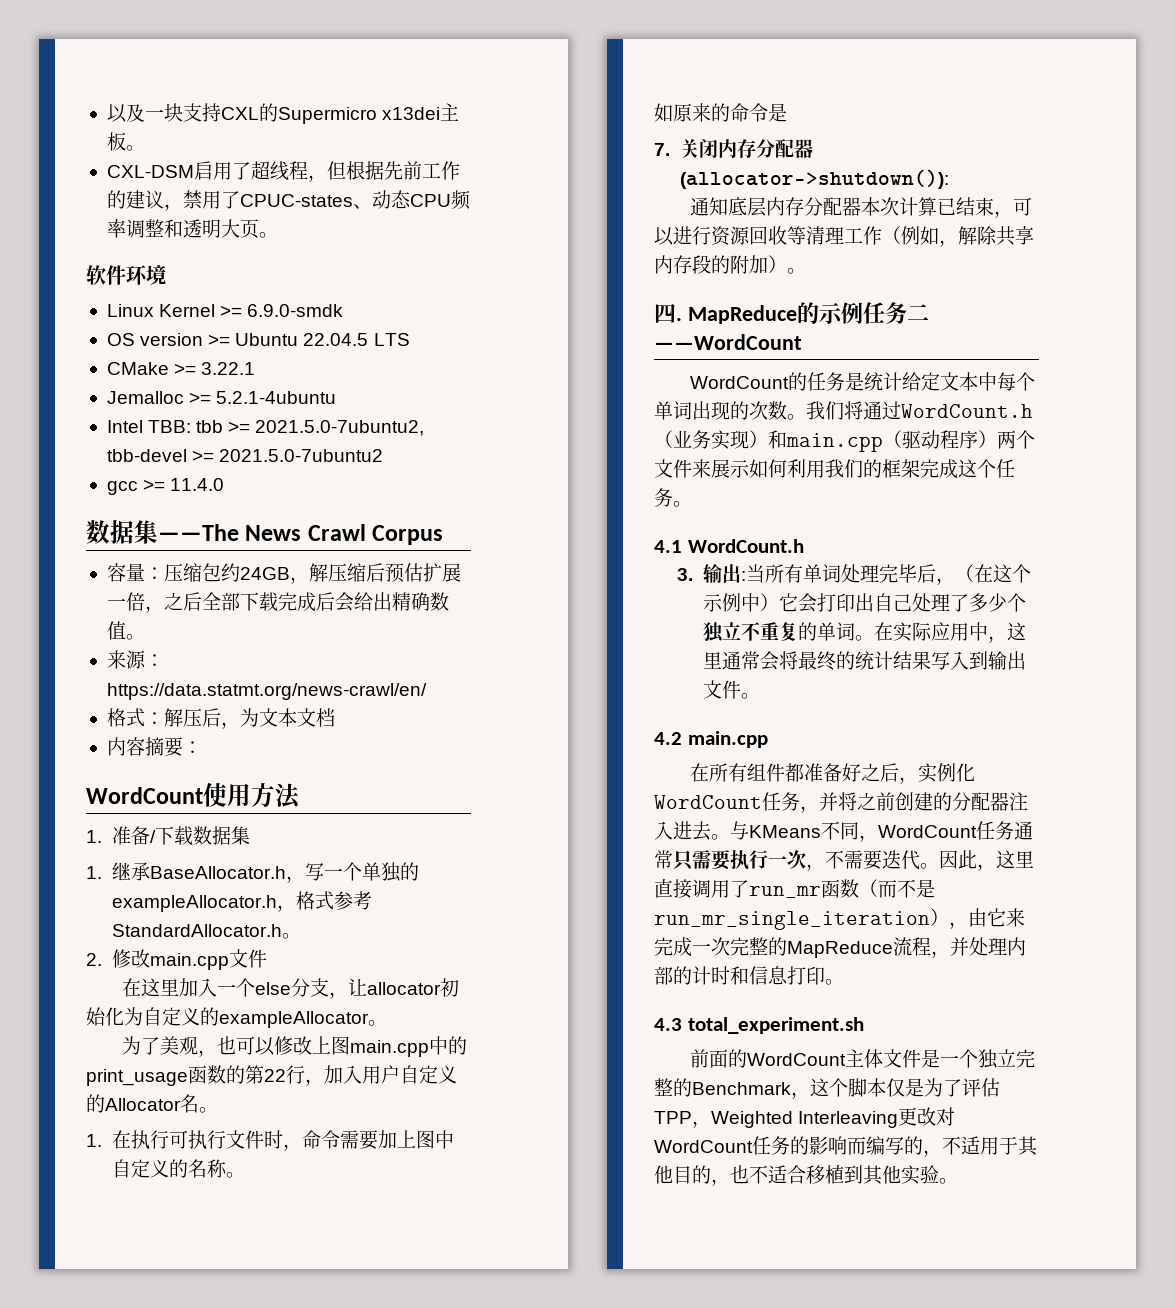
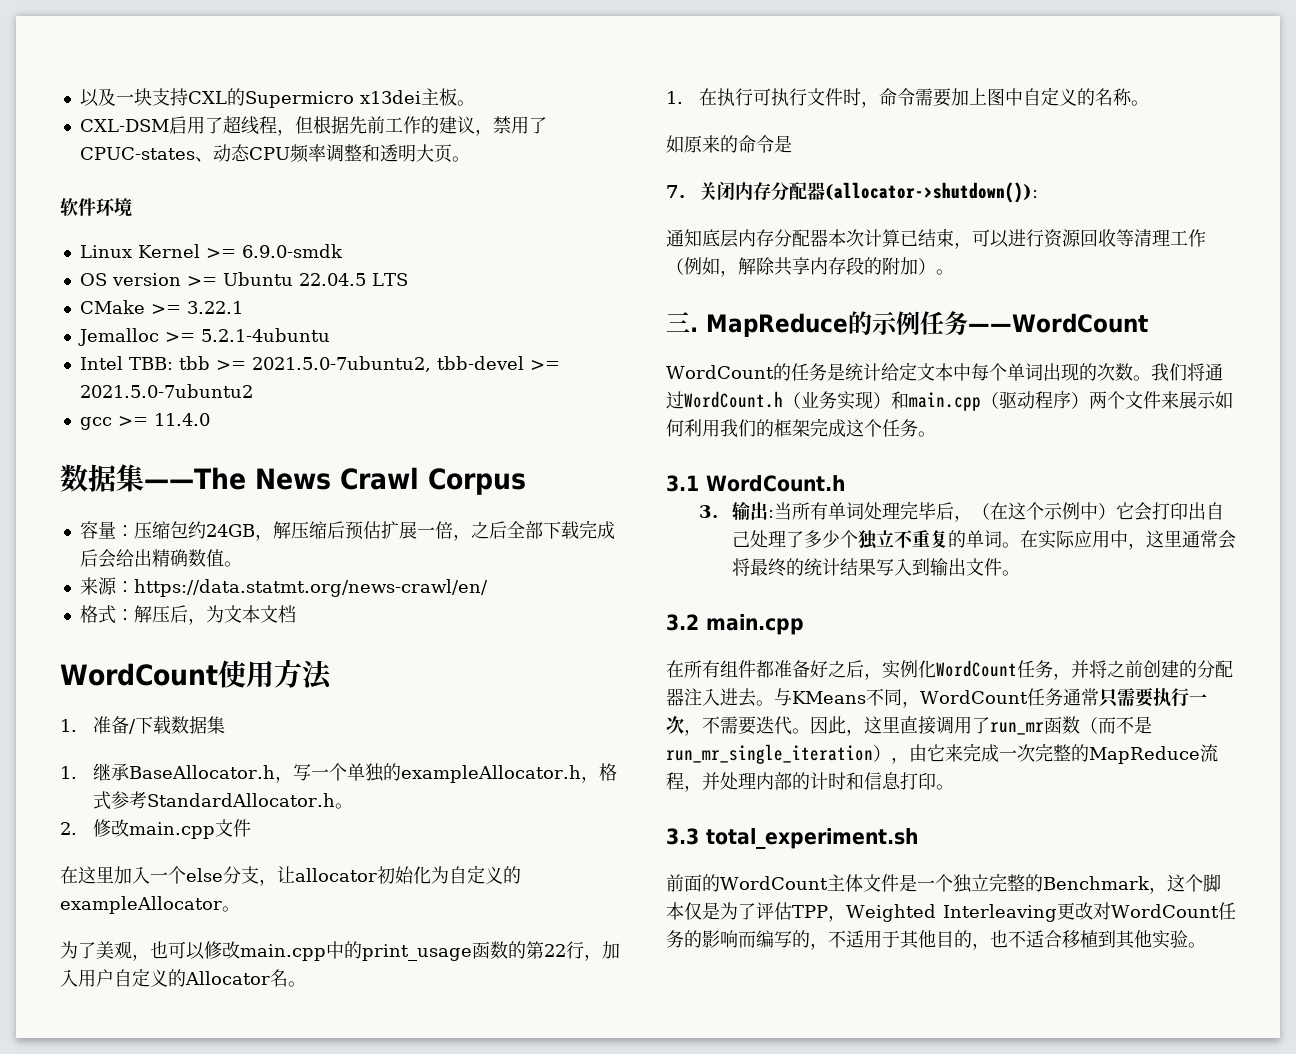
- 内容摘要：
- 为了美观，也可以修改上图main.cpp中的print_usage函数的第22行，加入用户自定义的Allocator名。
+ 为了美观，也可以修改main.cpp中的print_usage函数的第22行，加入用户自定义的Allocator名。
- 四.
+ 三.
- MapReduce的示例任务二——WordCount
+ MapReduce的示例任务——WordCount
- 4.1 WordCount.h
+ 3.1 WordCount.h
- 4.2 main.cpp
+ 3.2 main.cpp
- 4.3 total_experiment.sh
+ 3.3 total_experiment.sh

